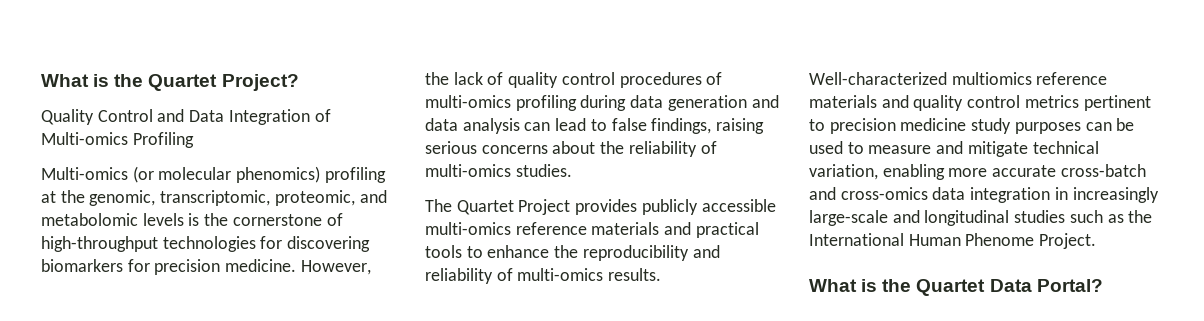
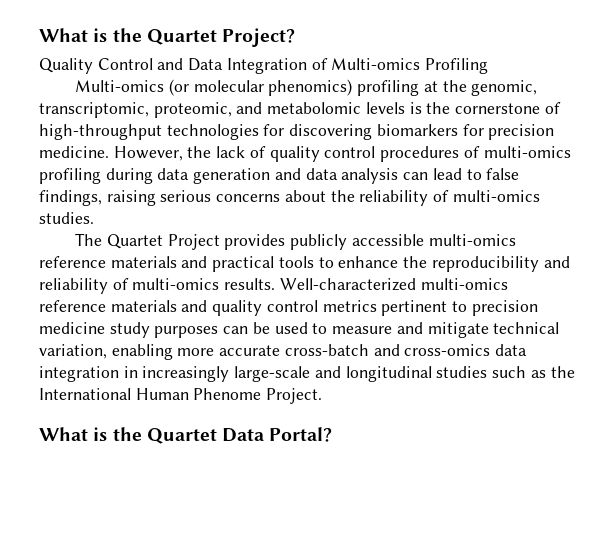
- Well-characterized multiomics reference materials and quality control metrics pertinent to precision medicine study purposes can be used to measure and mitigate technical variation, enabling more accurate cross-batch and cross-omics data integration in increasingly large-scale and longitudinal studies such as the International Human Phenome Project.
+ Well-characterized multi-omics reference materials and quality control metrics pertinent to precision medicine study purposes can be used to measure and mitigate technical variation, enabling more accurate cross-batch and cross-omics data integration in increasingly large-scale and longitudinal studies such as the International Human Phenome Project.

